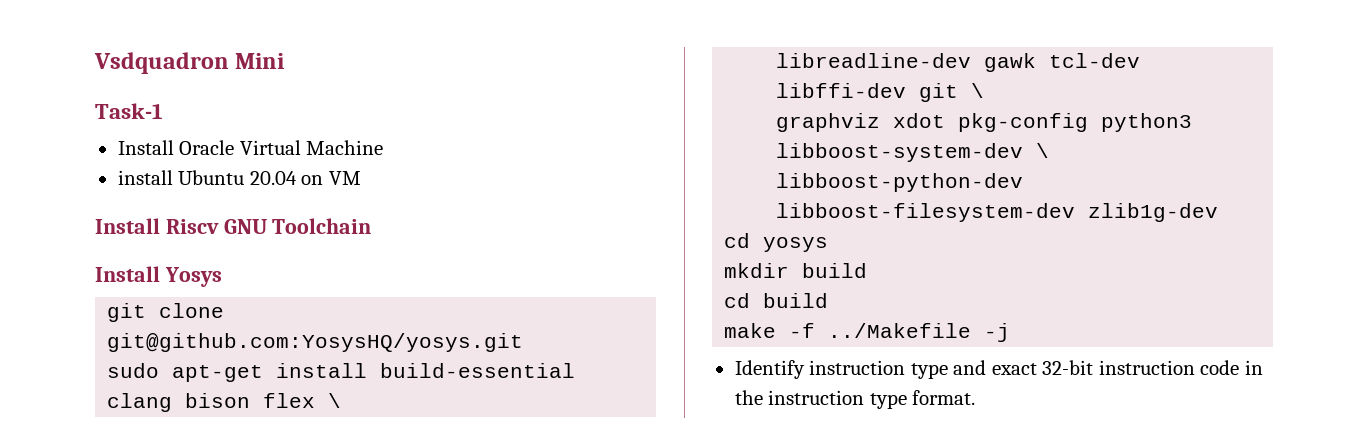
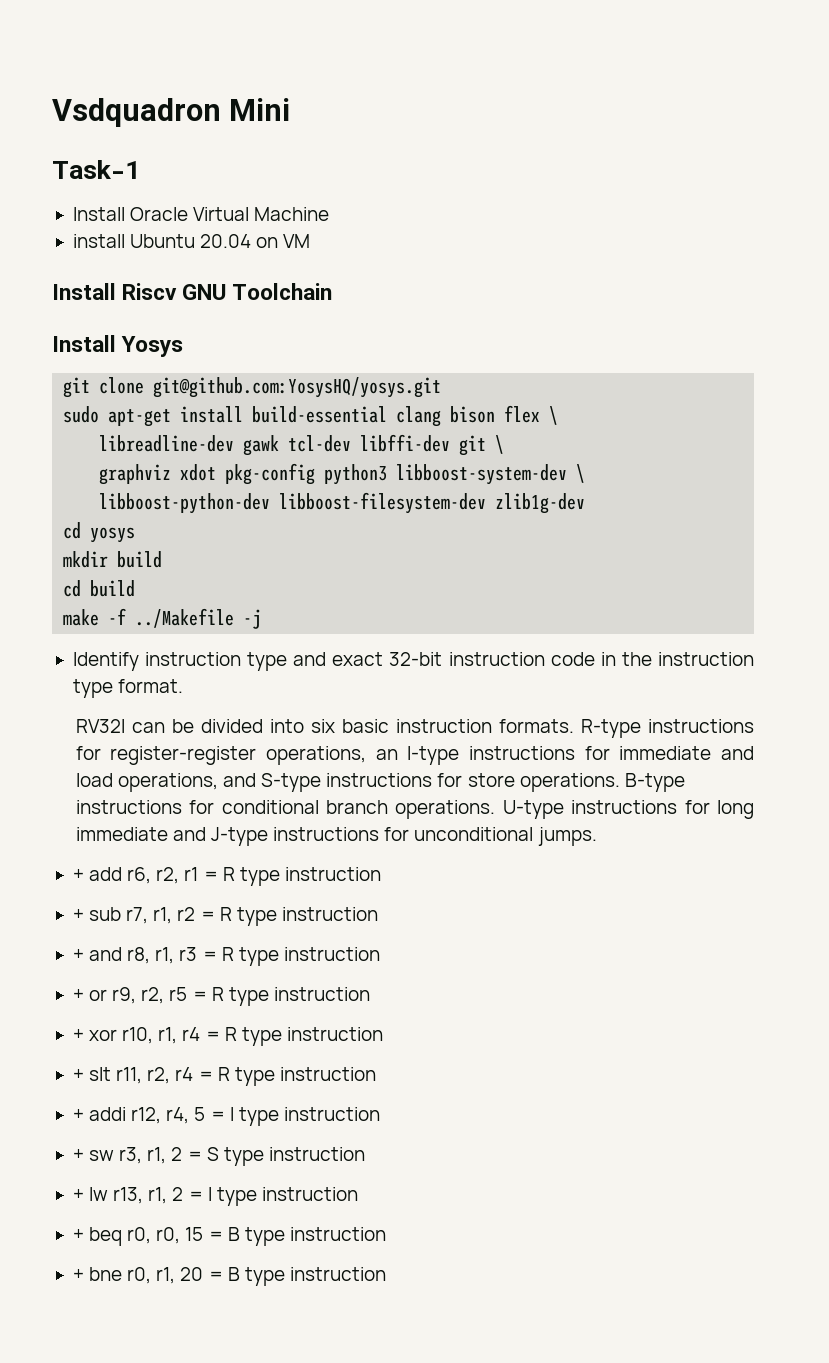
+ RV32I can be divided into six basic instruction formats. R-type instructions for register-register operations, an I-type instructions for immediate and load operations, and S-type instructions for store operations. B-type instructions for conditional branch operations. U-type instructions for long immediate and J-type instructions for unconditional jumps.
+ + add r6, r2, r1 = R type instruction
+ + sub r7, r1, r2 = R type instruction
+ + and r8, r1, r3 = R type instruction
+ + or r9, r2, r5 = R type instruction
+ + xor r10, r1, r4 = R type instruction
+ + slt r11, r2, r4 = R type instruction
+ + addi r12, r4, 5 = I type instruction
+ + sw r3, r1, 2 = S type instruction
+ + lw r13, r1, 2 = I type instruction
+ + beq r0, r0, 15 = B type instruction
+ + bne r0, r1, 20 = B type instruction

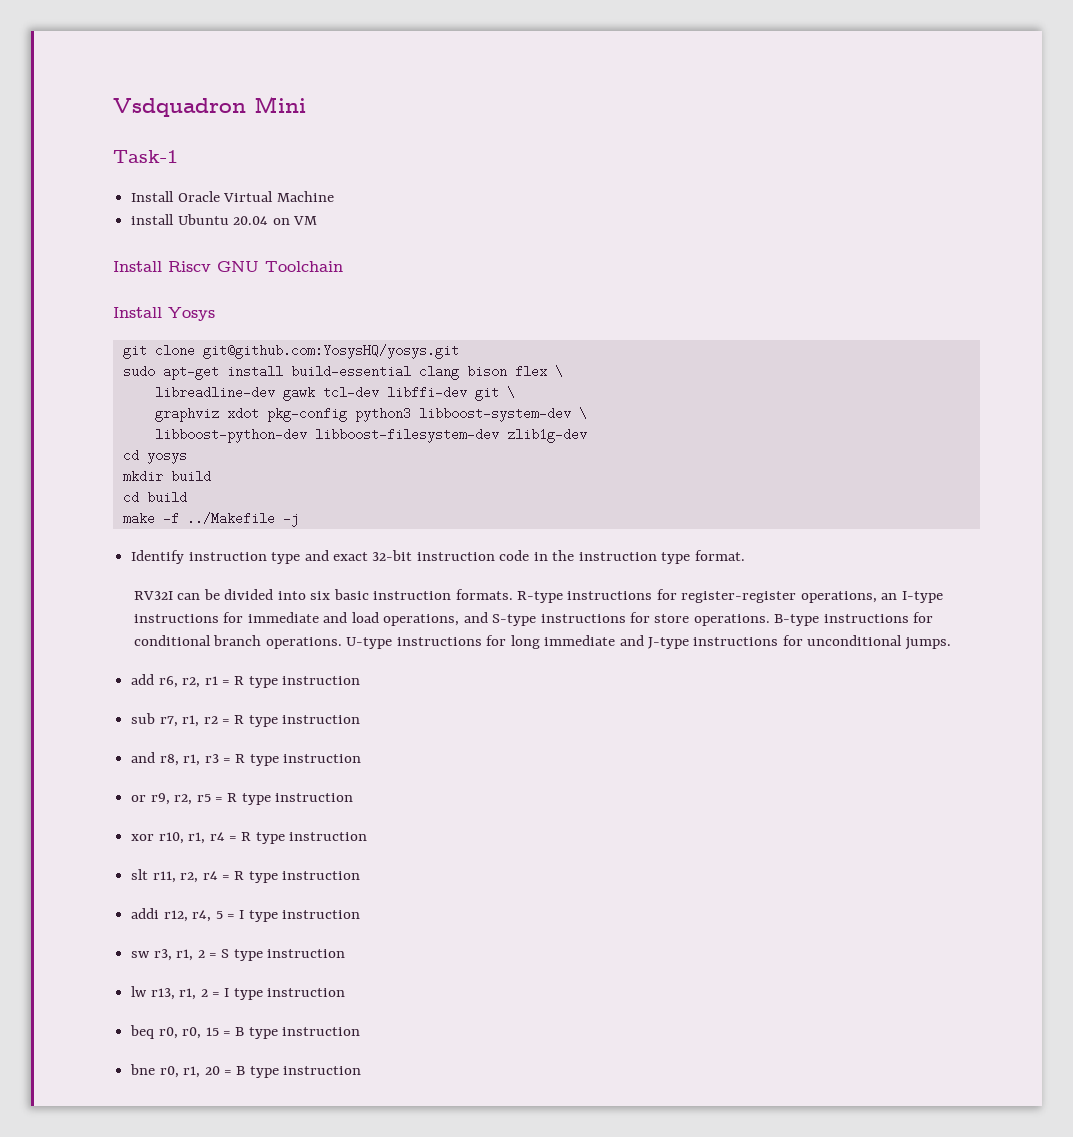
- + add r6, r2, r1 = R type instruction
+ add r6, r2, r1 = R type instruction
- + sub r7, r1, r2 = R type instruction
+ sub r7, r1, r2 = R type instruction
- + and r8, r1, r3 = R type instruction
+ and r8, r1, r3 = R type instruction
- + or r9, r2, r5 = R type instruction
+ or r9, r2, r5 = R type instruction
- + xor r10, r1, r4 = R type instruction
+ xor r10, r1, r4 = R type instruction
- + slt r11, r2, r4 = R type instruction
+ slt r11, r2, r4 = R type instruction
- + addi r12, r4, 5 = I type instruction
+ addi r12, r4, 5 = I type instruction
- + sw r3, r1, 2 = S type instruction
+ sw r3, r1, 2 = S type instruction
- + lw r13, r1, 2 = I type instruction
+ lw r13, r1, 2 = I type instruction
- + beq r0, r0, 15 = B type instruction
+ beq r0, r0, 15 = B type instruction
- + bne r0, r1, 20 = B type instruction
+ bne r0, r1, 20 = B type instruction

